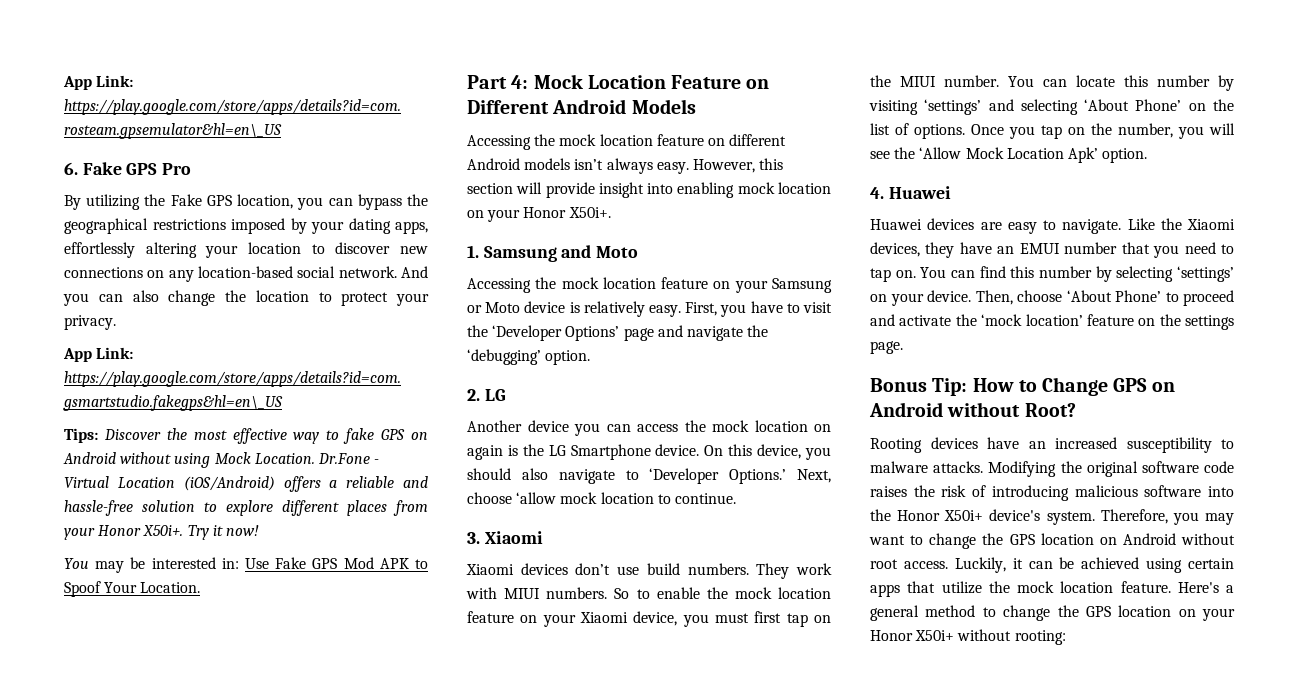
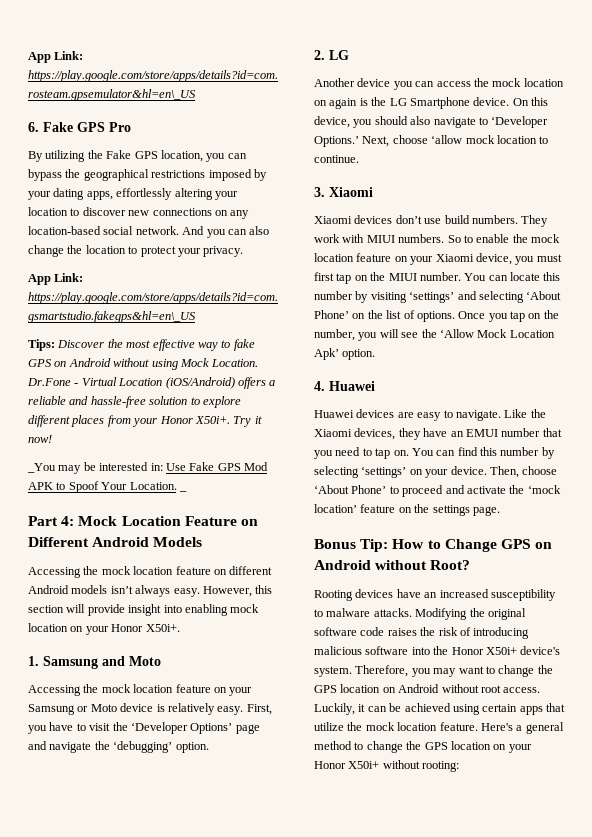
- You may be interested in: Use Fake GPS Mod APK to Spoof Your Location.
+ _You may be interested in: Use Fake GPS Mod APK to Spoof Your Location. _

